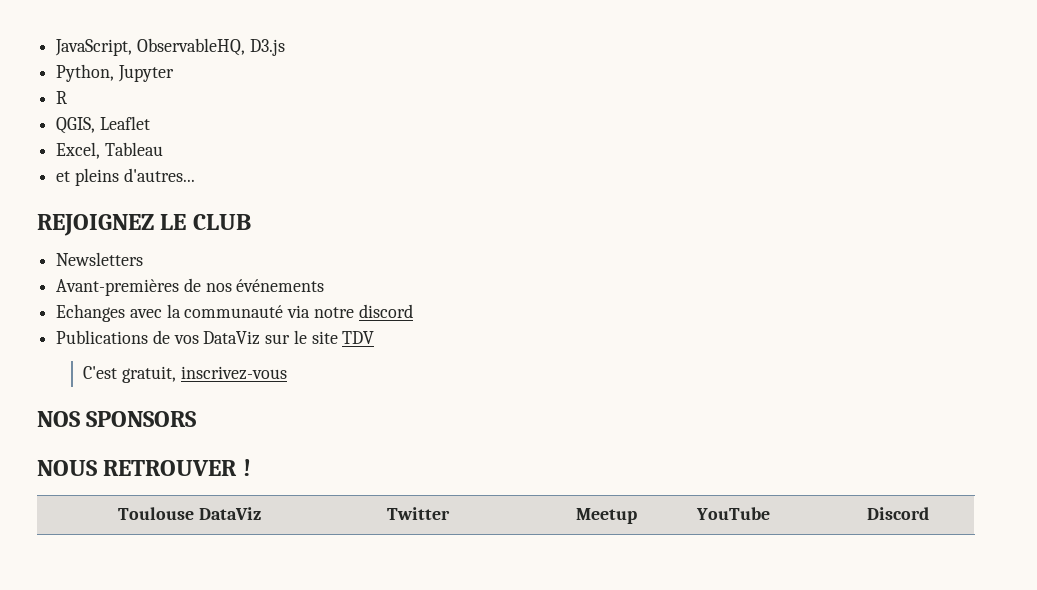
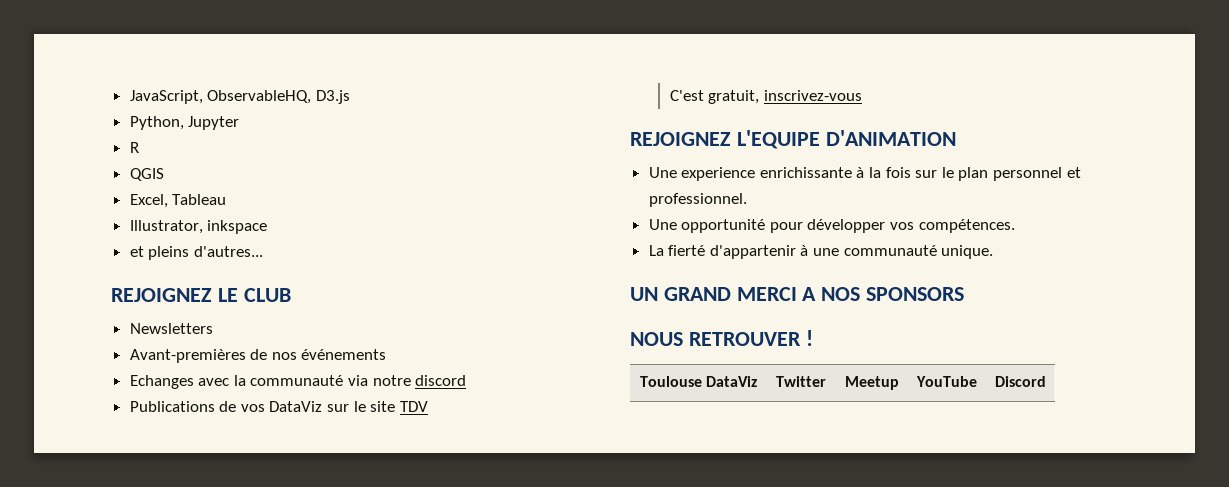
- QGIS, Leaflet
+ QGIS
+ Illustrator, inkspace
- NOS SPONSORS
+ REJOIGNEZ L'EQUIPE D'ANIMATION
+ Une experience enrichissante à la fois sur le plan personnel et professionnel.
+ Une opportunité pour développer vos compétences.
+ La fierté d'appartenir à une communauté unique.
+ UN GRAND MERCI A NOS SPONSORS

